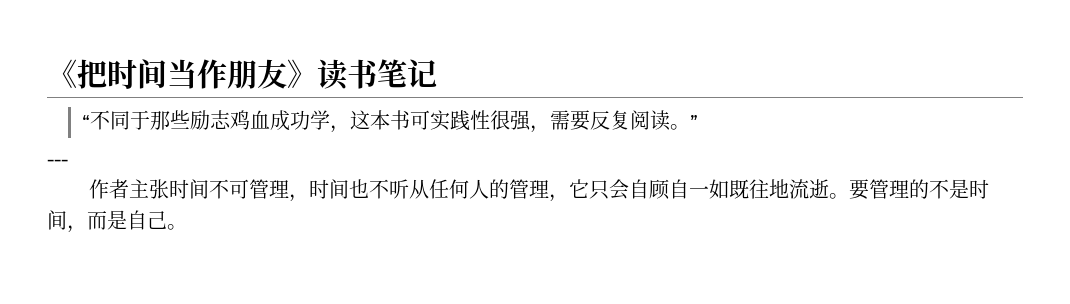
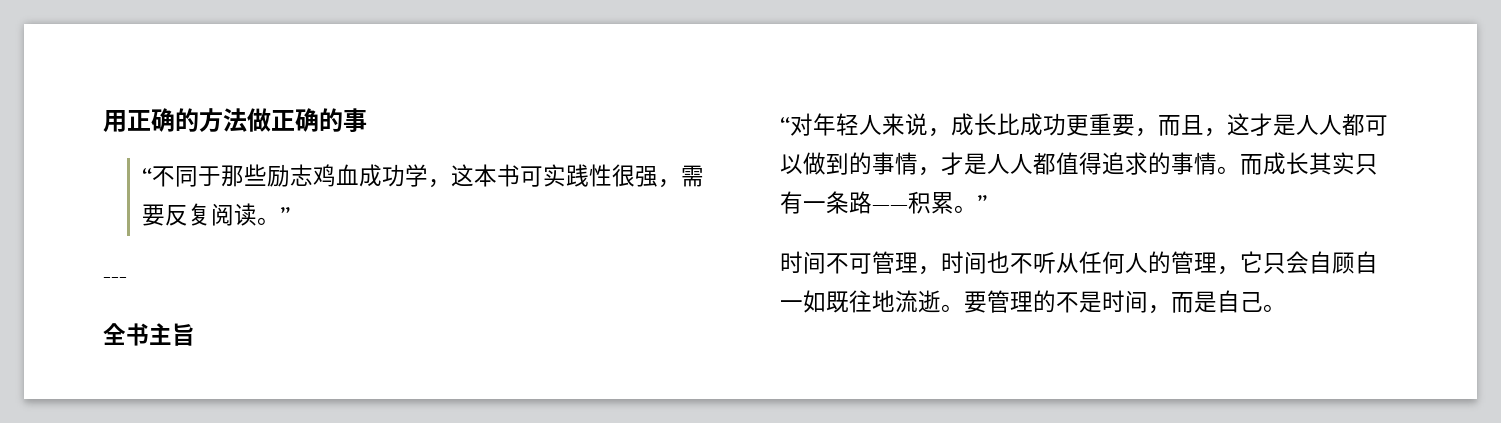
- 《把时间当作朋友》读书笔记
+ 用正确的方法做正确的事
- 作者主张时间不可管理，时间也不听从任何人的管理，它只会自顾自一如既往地流逝。
+ 全书主旨
+ “对年轻人来说，成长比成功更重要，而且，这才是人人都可以做到的事情，才是人人都值得追求的事情。而成长其实只有一条路——积累。”
+ 时间不可管理，时间也不听从任何人的管理，它只会自顾自一如既往地流逝。

